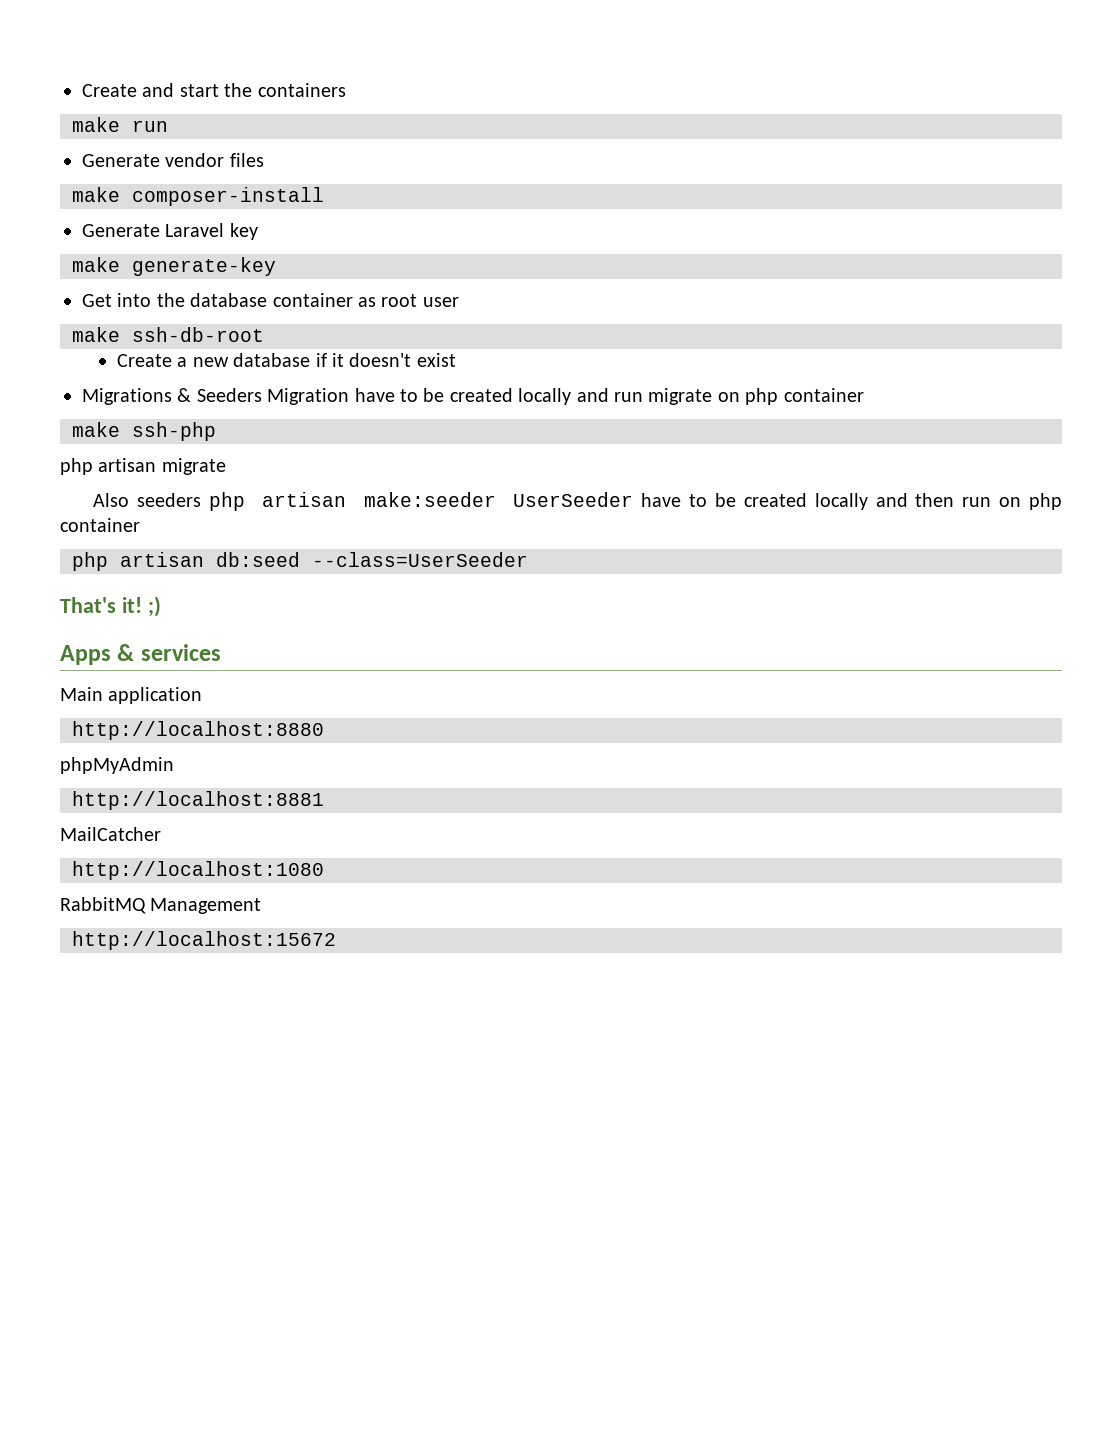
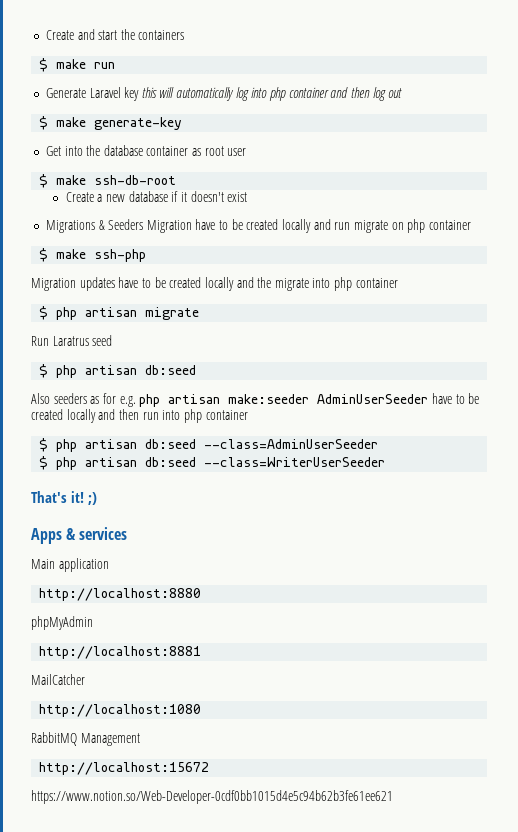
- make run
+ $ make run
- Generate vendor files
- make composer-install
- Generate Laravel key
- make generate-key
+ Generate Laravel key this will automatically log into php container and then log out
+ $ make generate-key
- make ssh-db-root
+ $ make ssh-db-root
- make ssh-php
+ $ make ssh-php
- php artisan migrate
+ Migration updates have to be created locally and the migrate into php container
+ $ php artisan migrate
+ Run Laratrus seed
+ $ php artisan db:seed
- Also seeders php artisan make:seeder UserSeeder have to be created locally and then run on php container
- php artisan db:seed --class=UserSeeder
+ Also seeders as for e.g. php artisan make:seeder AdminUserSeeder have to be created locally and then run into php container
+ $ php artisan db:seed --class=AdminUserSeeder
+ $ php artisan db:seed --class=WriterUserSeeder
+ https://www.notion.so/Web-Developer-0cdf0bb1015d4e5c94b62b3fe61ee621

